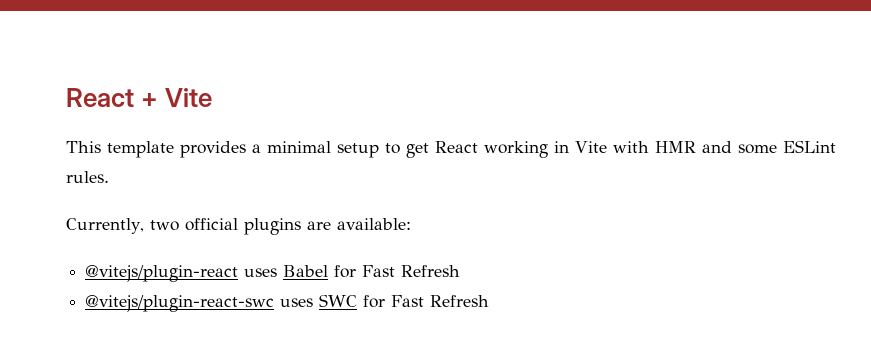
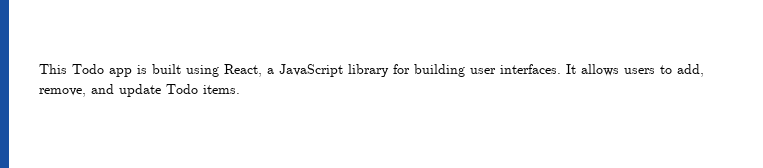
- React + Vite
- This template provides a minimal setup to get React working in Vite with HMR and some ESLint rules.
- Currently, two official plugins are available:
- @vitejs/plugin-react uses Babel for Fast Refresh
- @vitejs/plugin-react-swc uses SWC for Fast Refresh
+ This Todo app is built using React, a JavaScript library for building user interfaces. It allows users to add, remove, and update Todo items.

